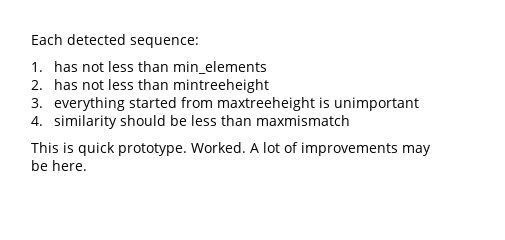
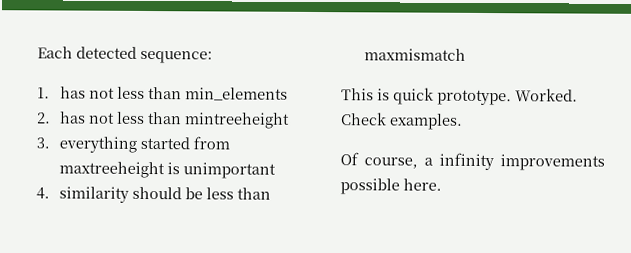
- A lot of improvements may be here.
+ Check examples.
+ Of course, a infinity improvements possible here.

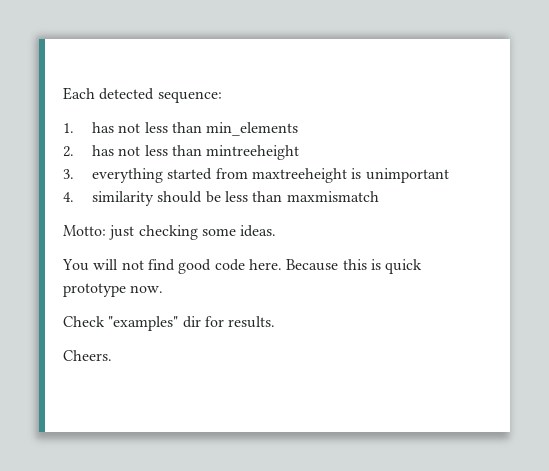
- This is quick prototype. Worked. Check examples.
- Of course, a infinity improvements possible here.
+ Motto: just checking some ideas.
+ You will not find good code here. Because this is quick prototype now.
+ Check "examples" dir for results.
+ Cheers.

